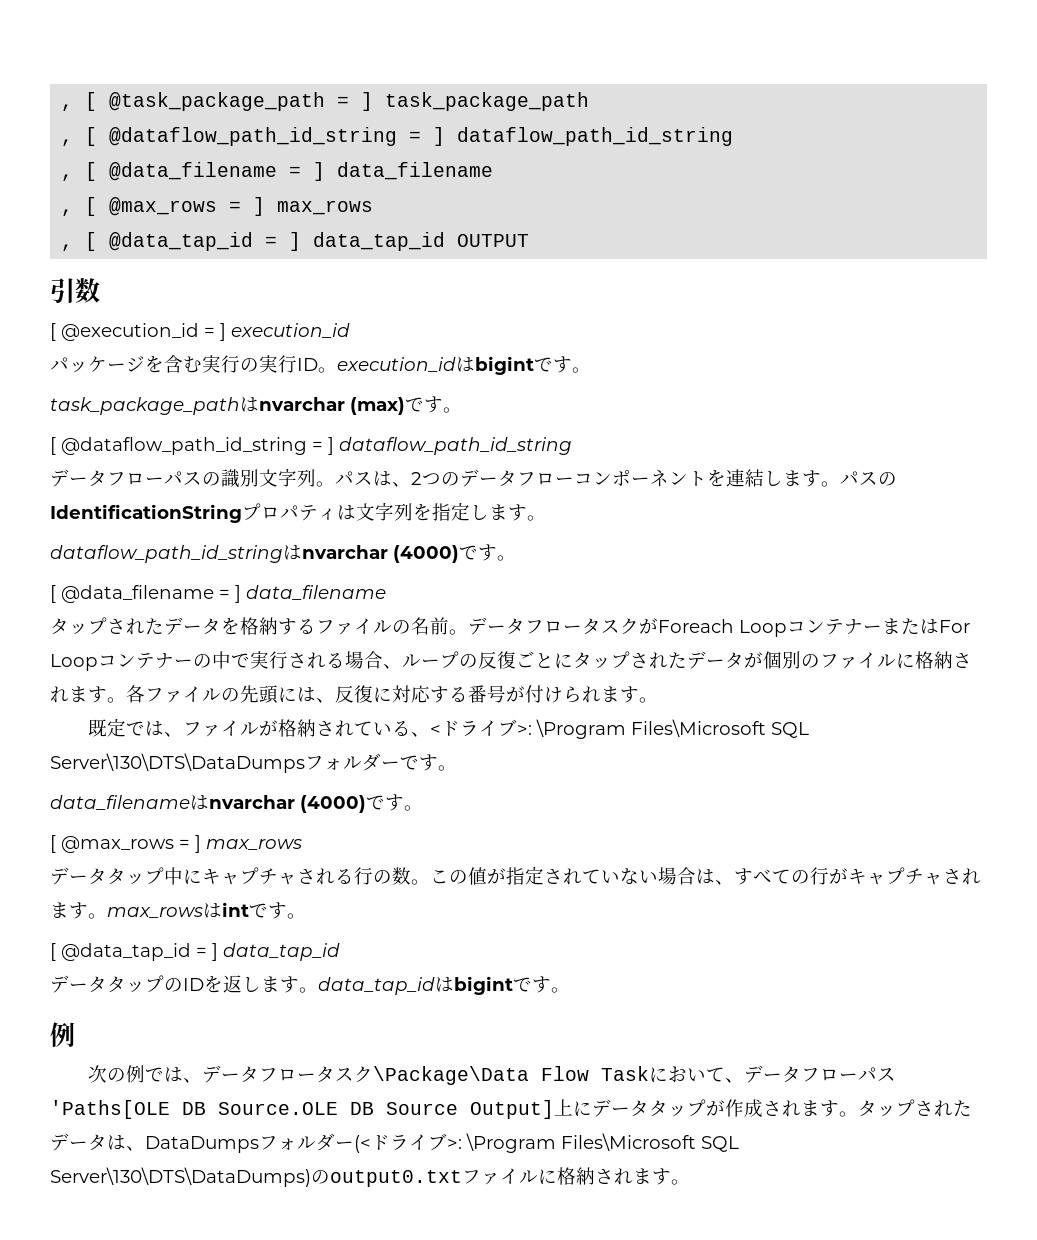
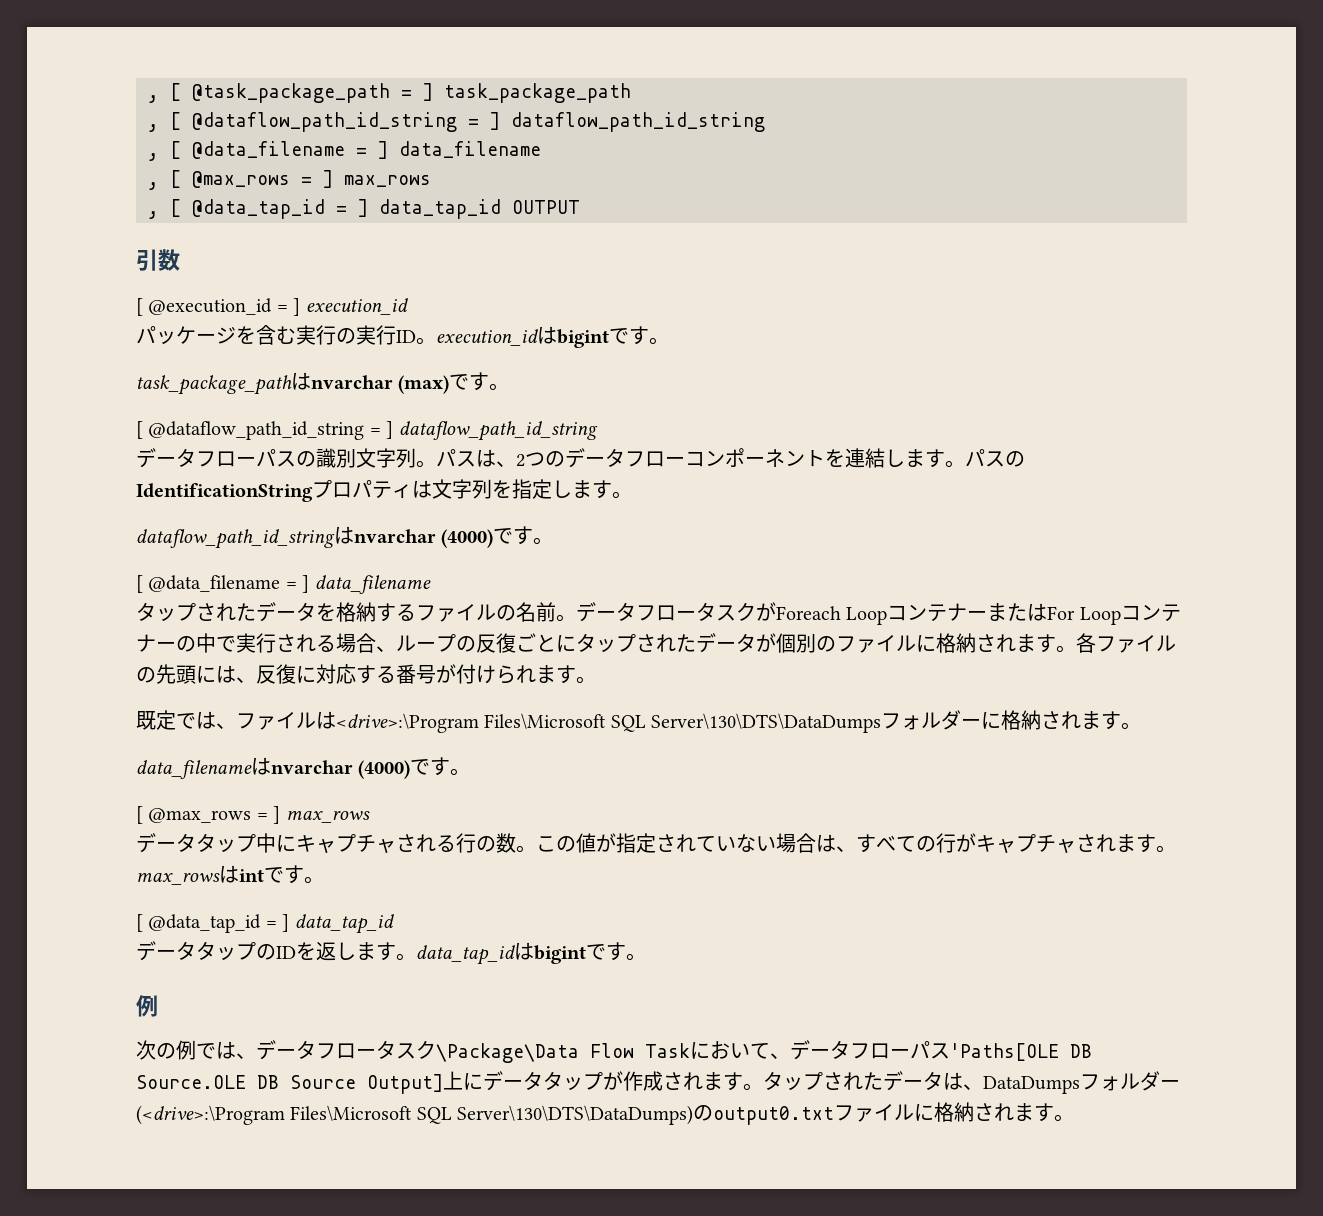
- 既定では、ファイルが格納されている、<ドライブ>: \Program Files\Microsoft SQL Server\130\DTS\DataDumpsフォルダーです。
+ 既定では、ファイルは<drive>:\Program Files\Microsoft SQL Server\130\DTS\DataDumpsフォルダーに格納されます。
- タップされたデータは、DataDumpsフォルダー(<ドライブ>: \Program Files\Microsoft SQL Server\130\DTS\DataDumps)のoutput0.txtファイルに格納されます。
+ タップされたデータは、DataDumpsフォルダー(<drive>:\Program Files\Microsoft SQL Server\130\DTS\DataDumps)のoutput0.txtファイルに格納されます。

